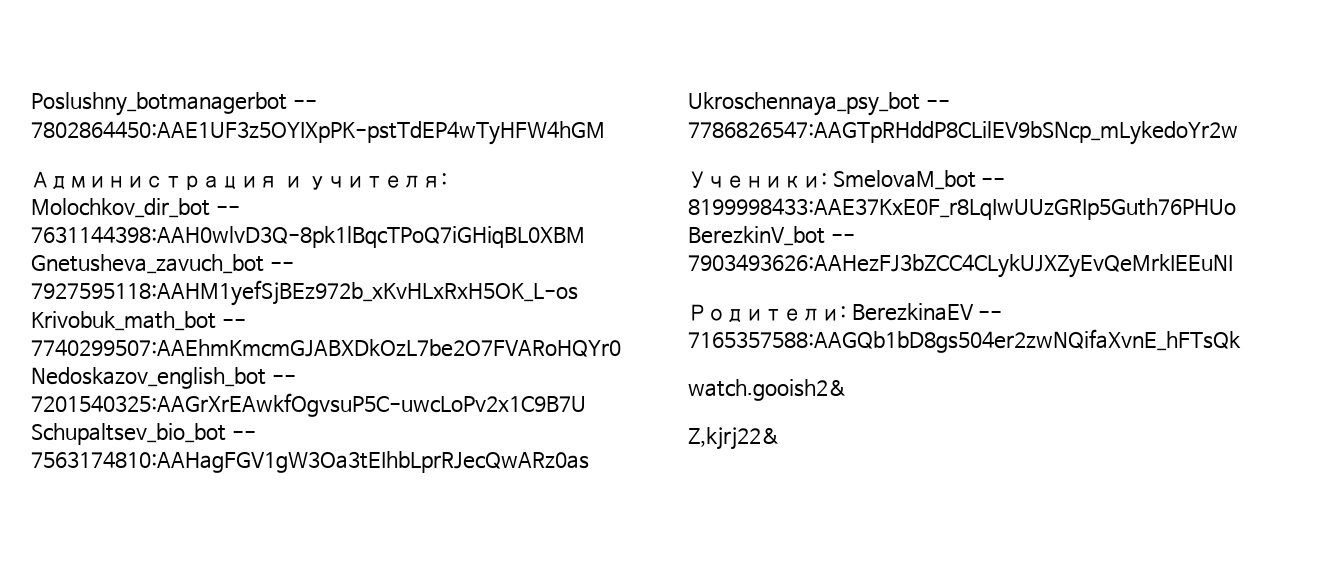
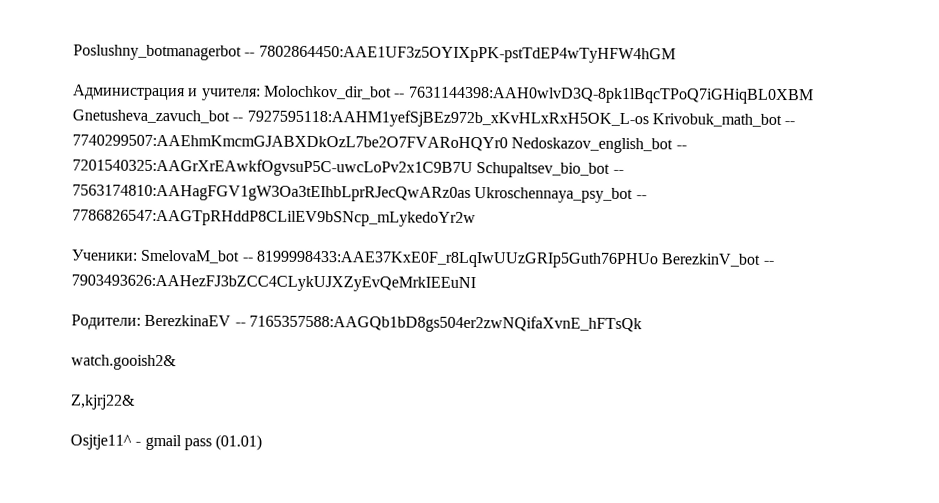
+ Osjtje11^ - gmail pass (01.01)

